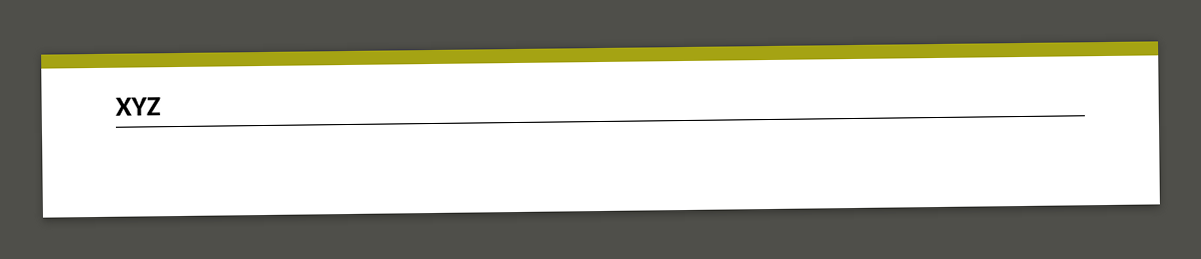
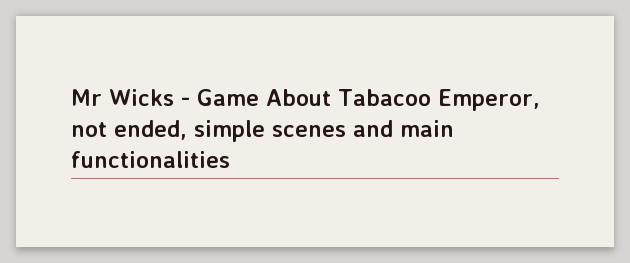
- XYZ
+ Mr Wicks - Game About Tabacoo Emperor, not ended, simple scenes and main functionalities

